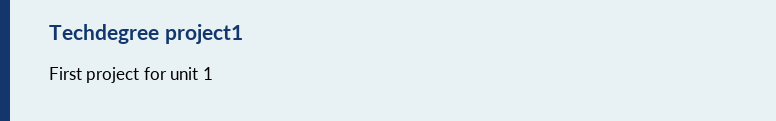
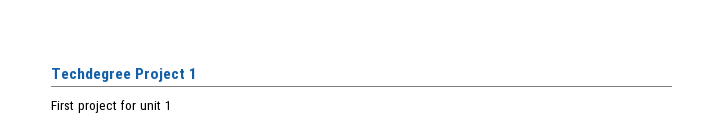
- Techdegree project1
+ Techdegree Project 1

